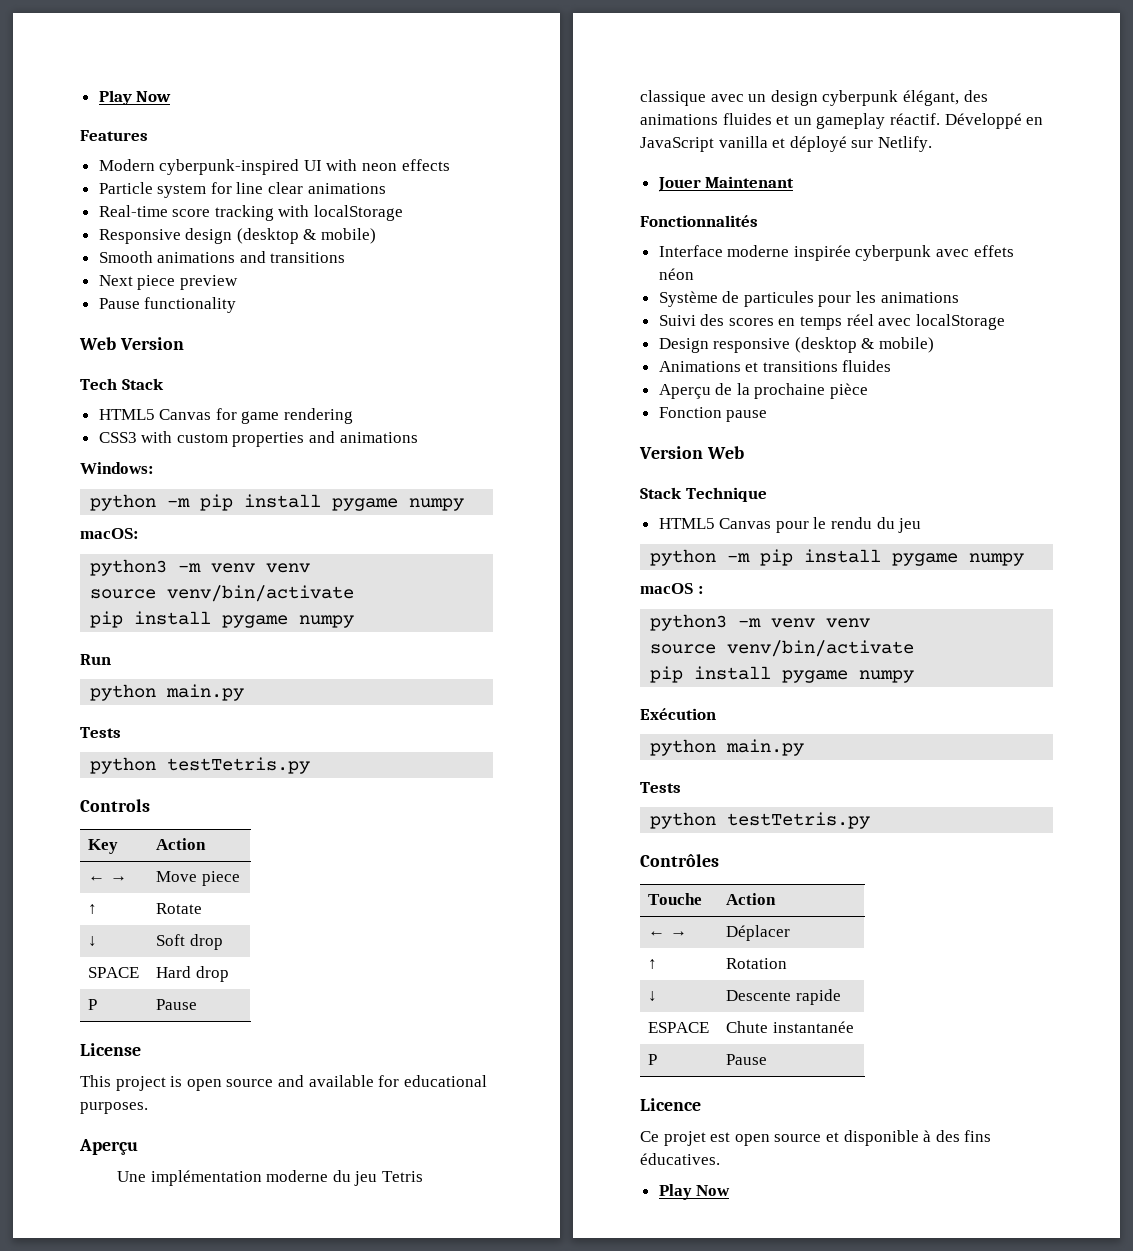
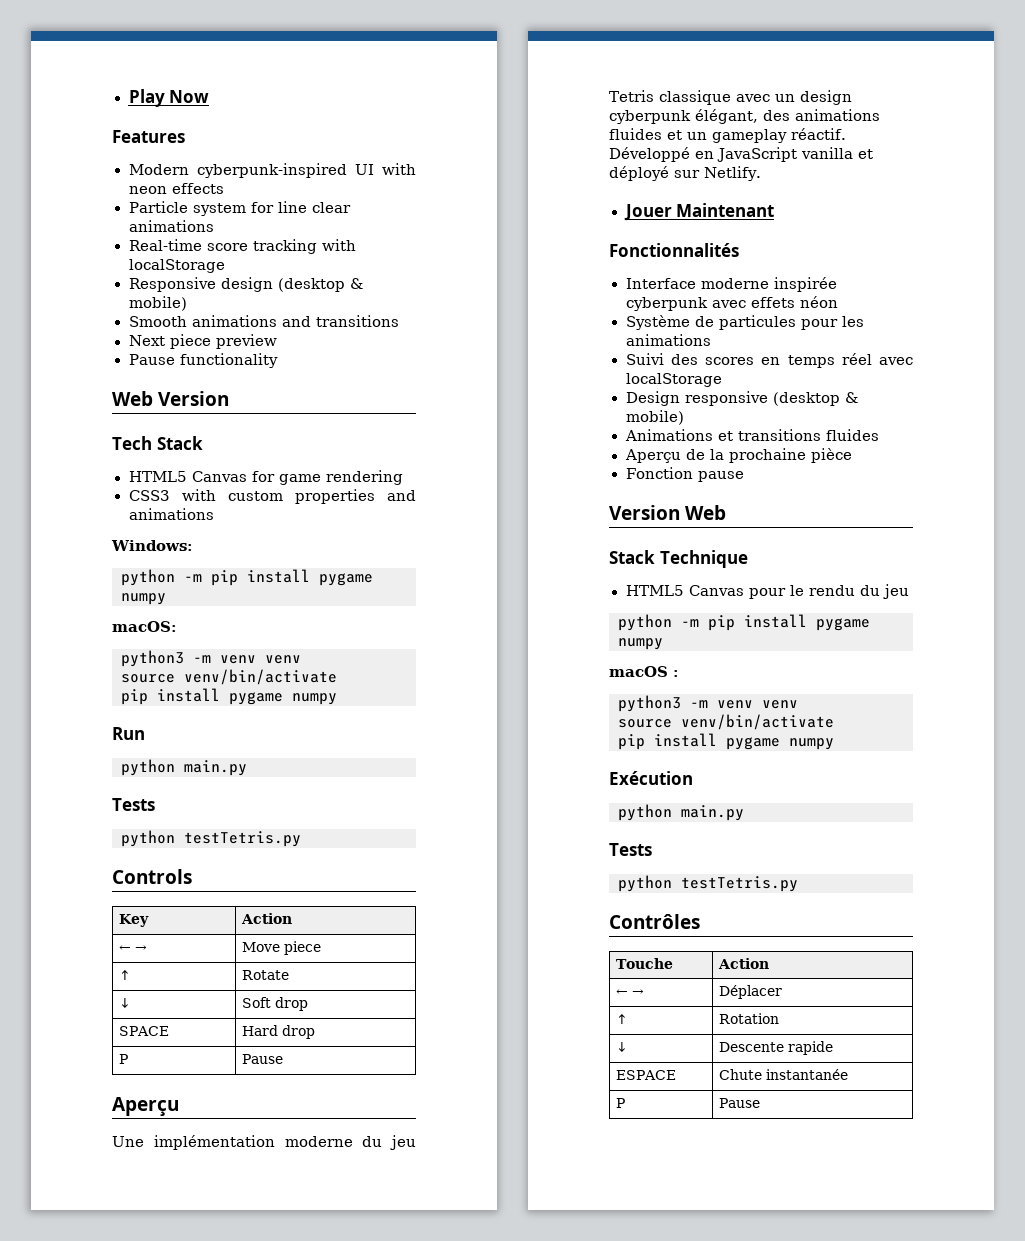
- License
- This project is open source and available for educational purposes.
- Licence
- Ce projet est open source et disponible à des fins éducatives.
- Play Now

